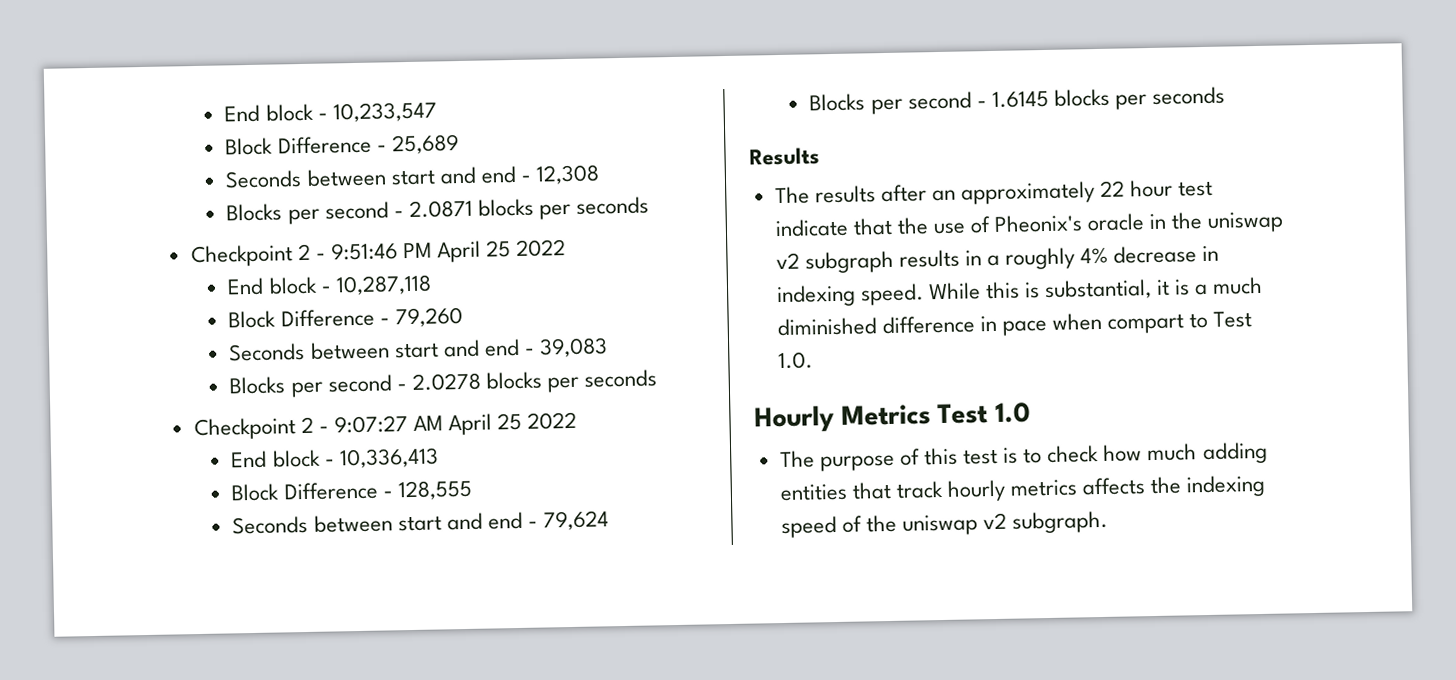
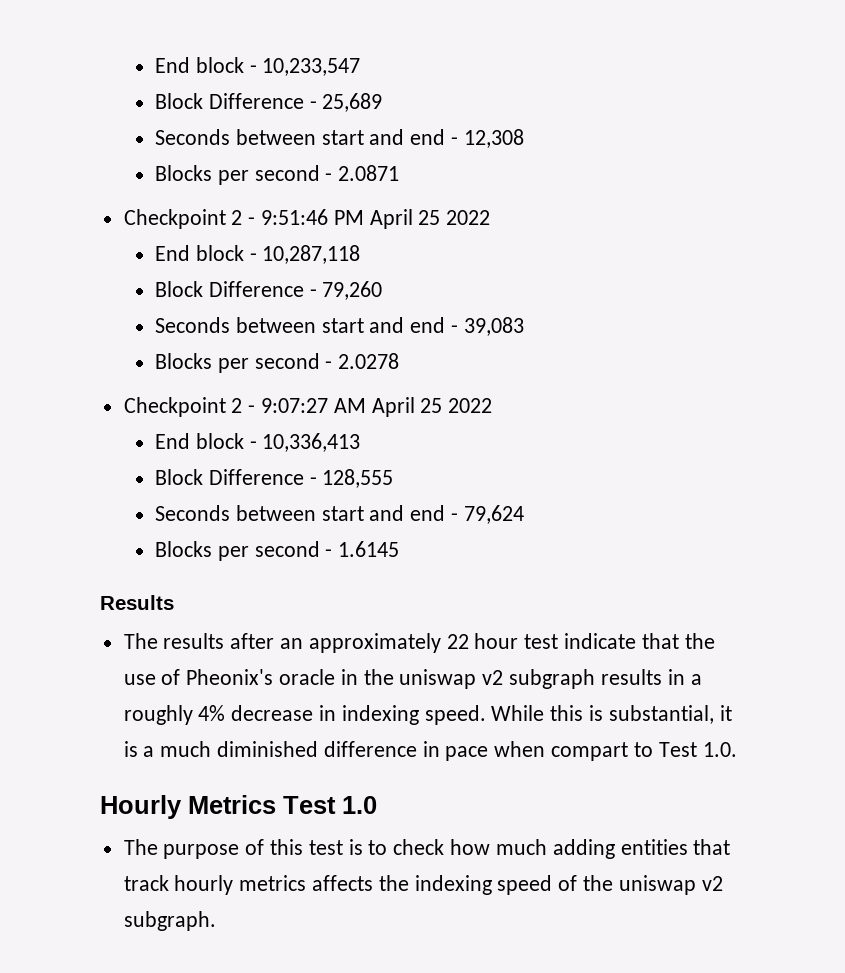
- Blocks per second - 2.0871 blocks per seconds
+ Blocks per second - 2.0871
- Blocks per second - 2.0278 blocks per seconds
+ Blocks per second - 2.0278
- Blocks per second - 1.6145 blocks per seconds
+ Blocks per second - 1.6145

